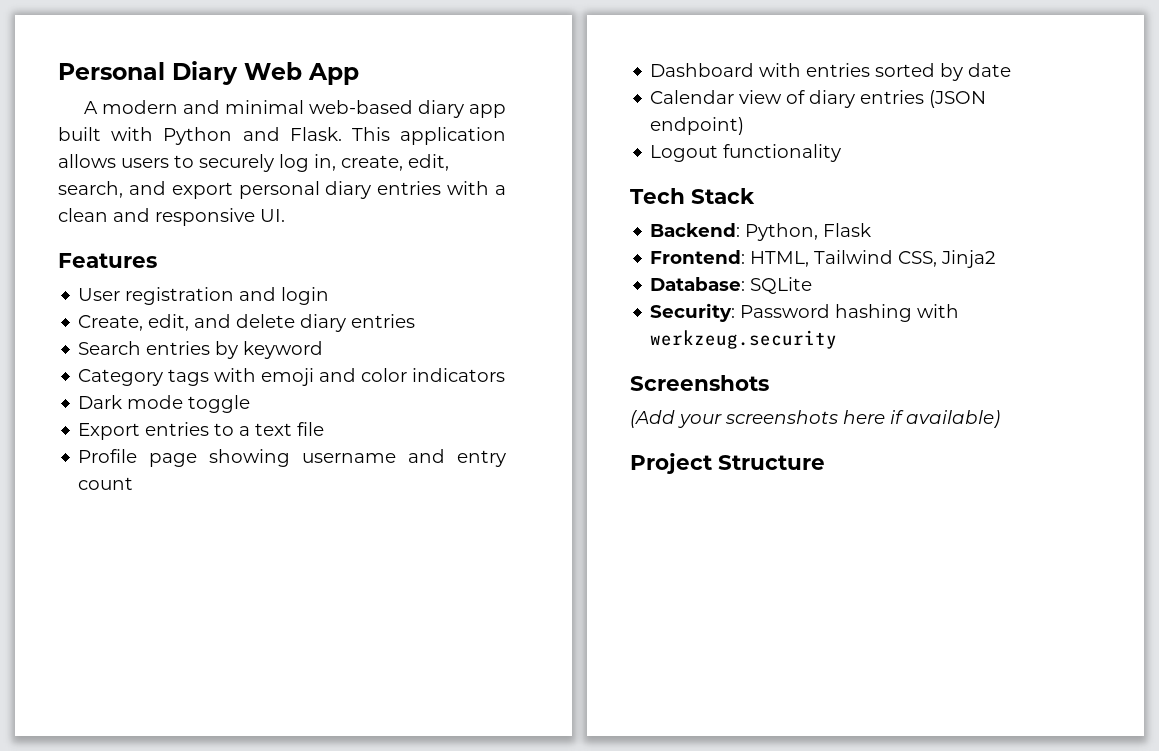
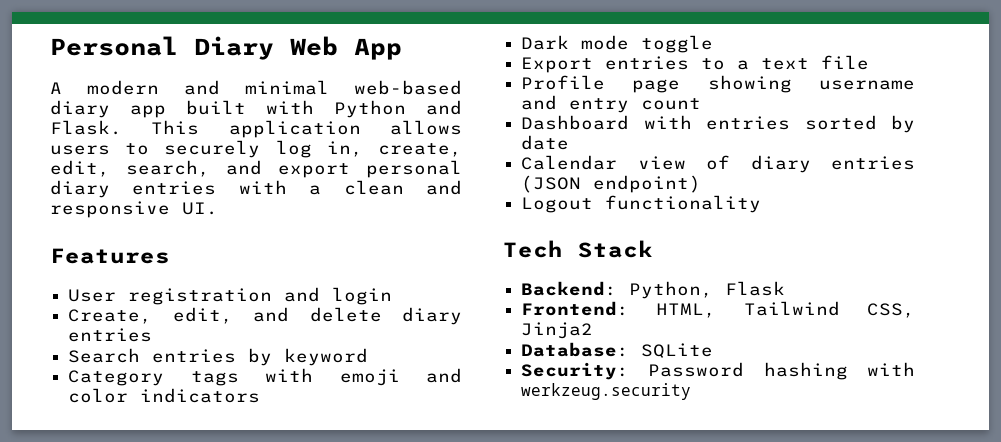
- Screenshots
- (Add your screenshots here if available)
- Project Structure

